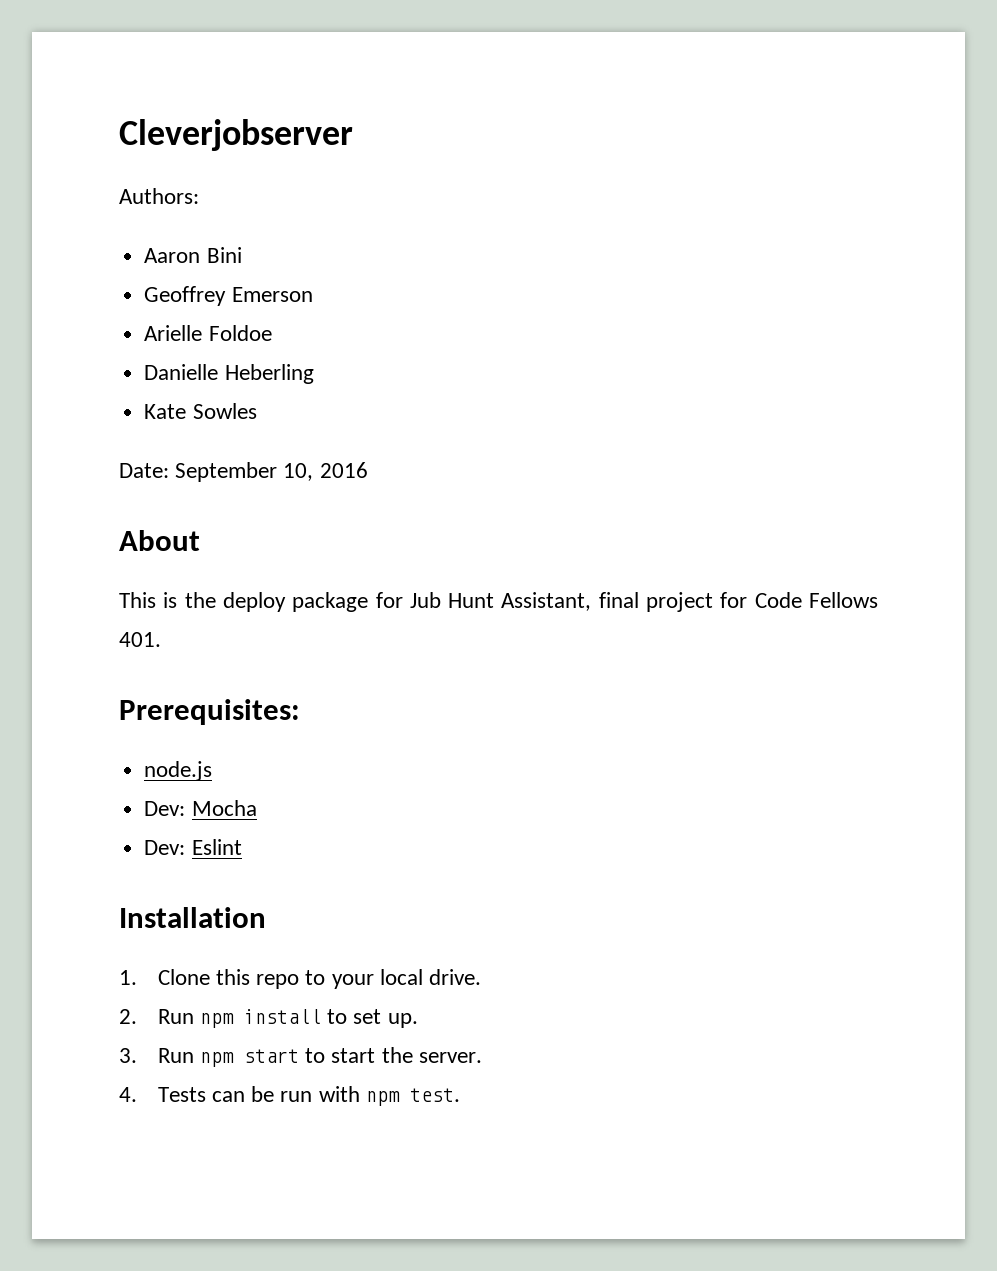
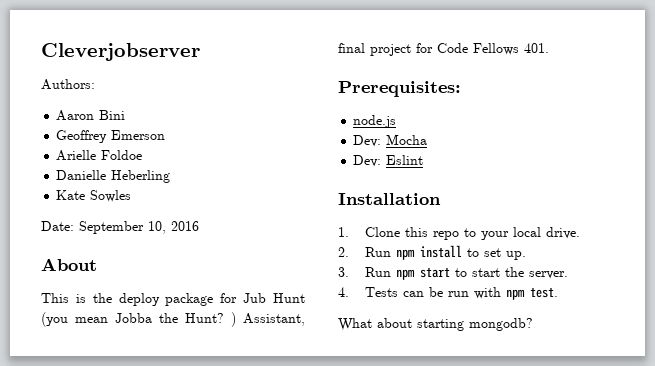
- This is the deploy package for Jub Hunt Assistant, final project for Code Fellows 401.
+ This is the deploy package for Jub Hunt (you mean Jobba the Hunt? ) Assistant, final project for Code Fellows 401.
+ What about starting mongodb?

